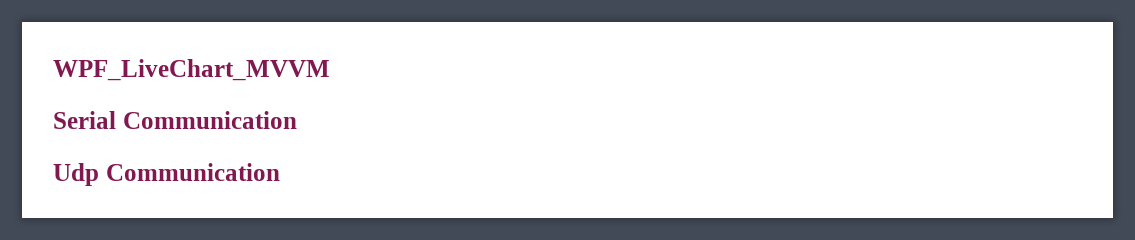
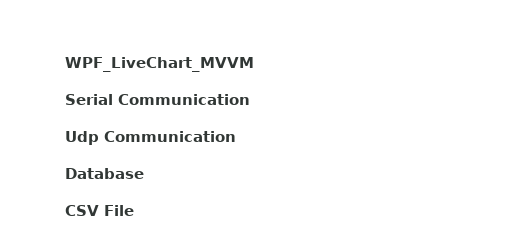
+ Database
+ CSV File

